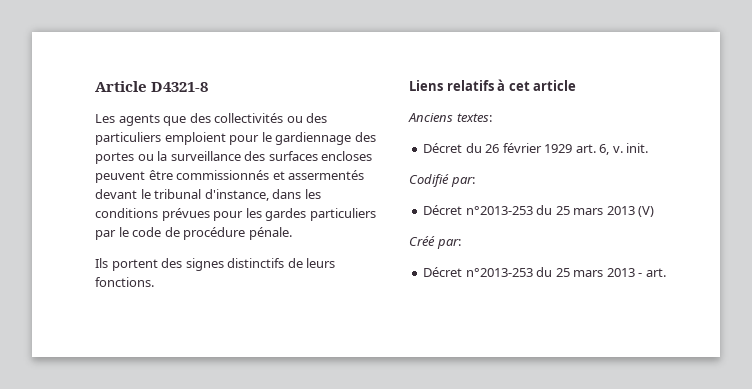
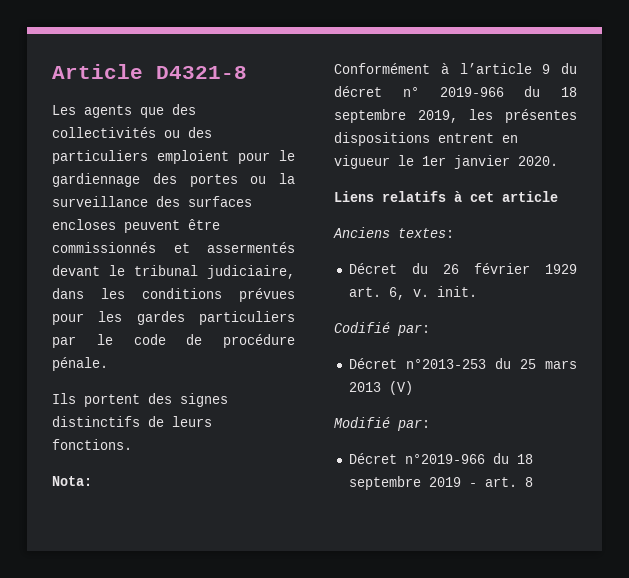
- Les agents que des collectivités ou des particuliers emploient pour le gardiennage des portes ou la surveillance des surfaces encloses peuvent être commissionnés et assermentés devant le tribunal d'instance, dans les conditions prévues pour les gardes particuliers par le code de procédure pénale.
+ Les agents que des collectivités ou des particuliers emploient pour le gardiennage des portes ou la surveillance des surfaces encloses peuvent être commissionnés et assermentés devant le tribunal judiciaire, dans les conditions prévues pour les gardes particuliers par le code de procédure pénale.
+ Nota:
+ Conformément à l’article 9 du décret n° 2019-966 du 18 septembre 2019, les présentes dispositions entrent en vigueur le 1er janvier 2020.
- Créé par:
- Décret n°2013-253 du 25 mars 2013 - art.
+ Modifié par:
+ Décret n°2019-966 du 18 septembre 2019 - art. 8

